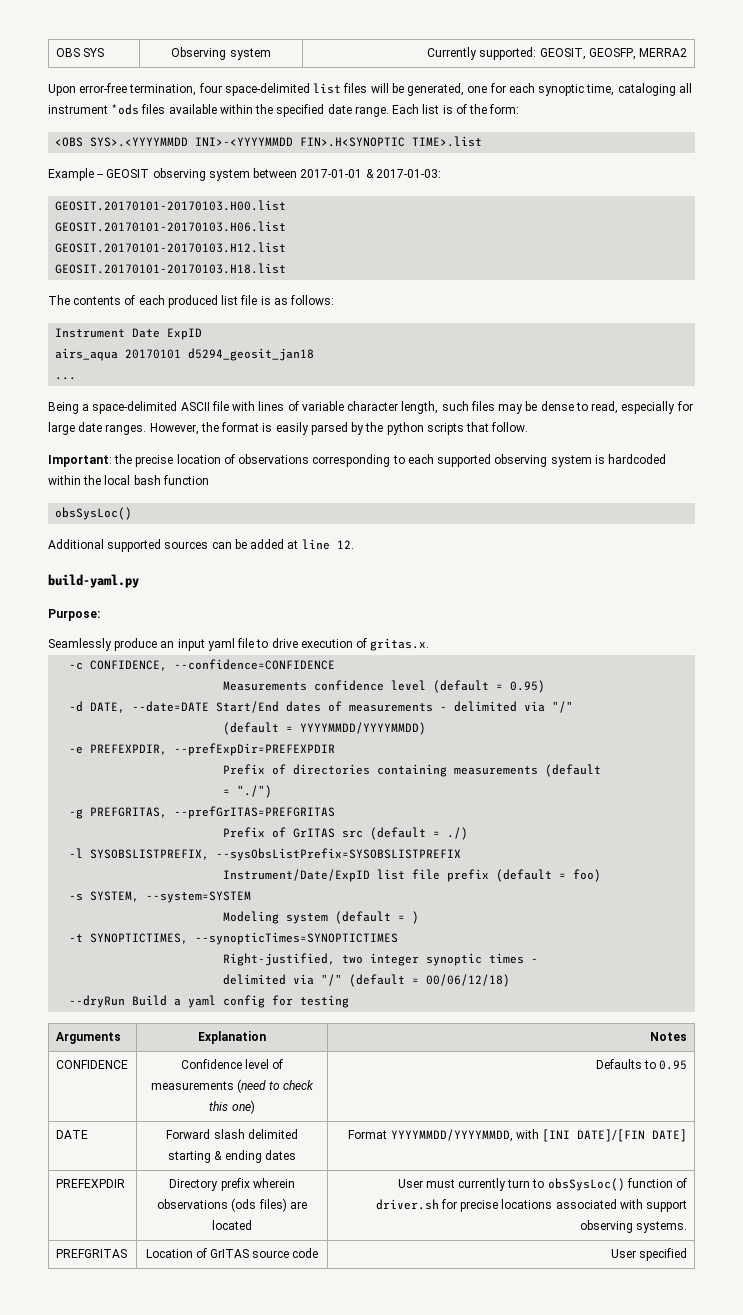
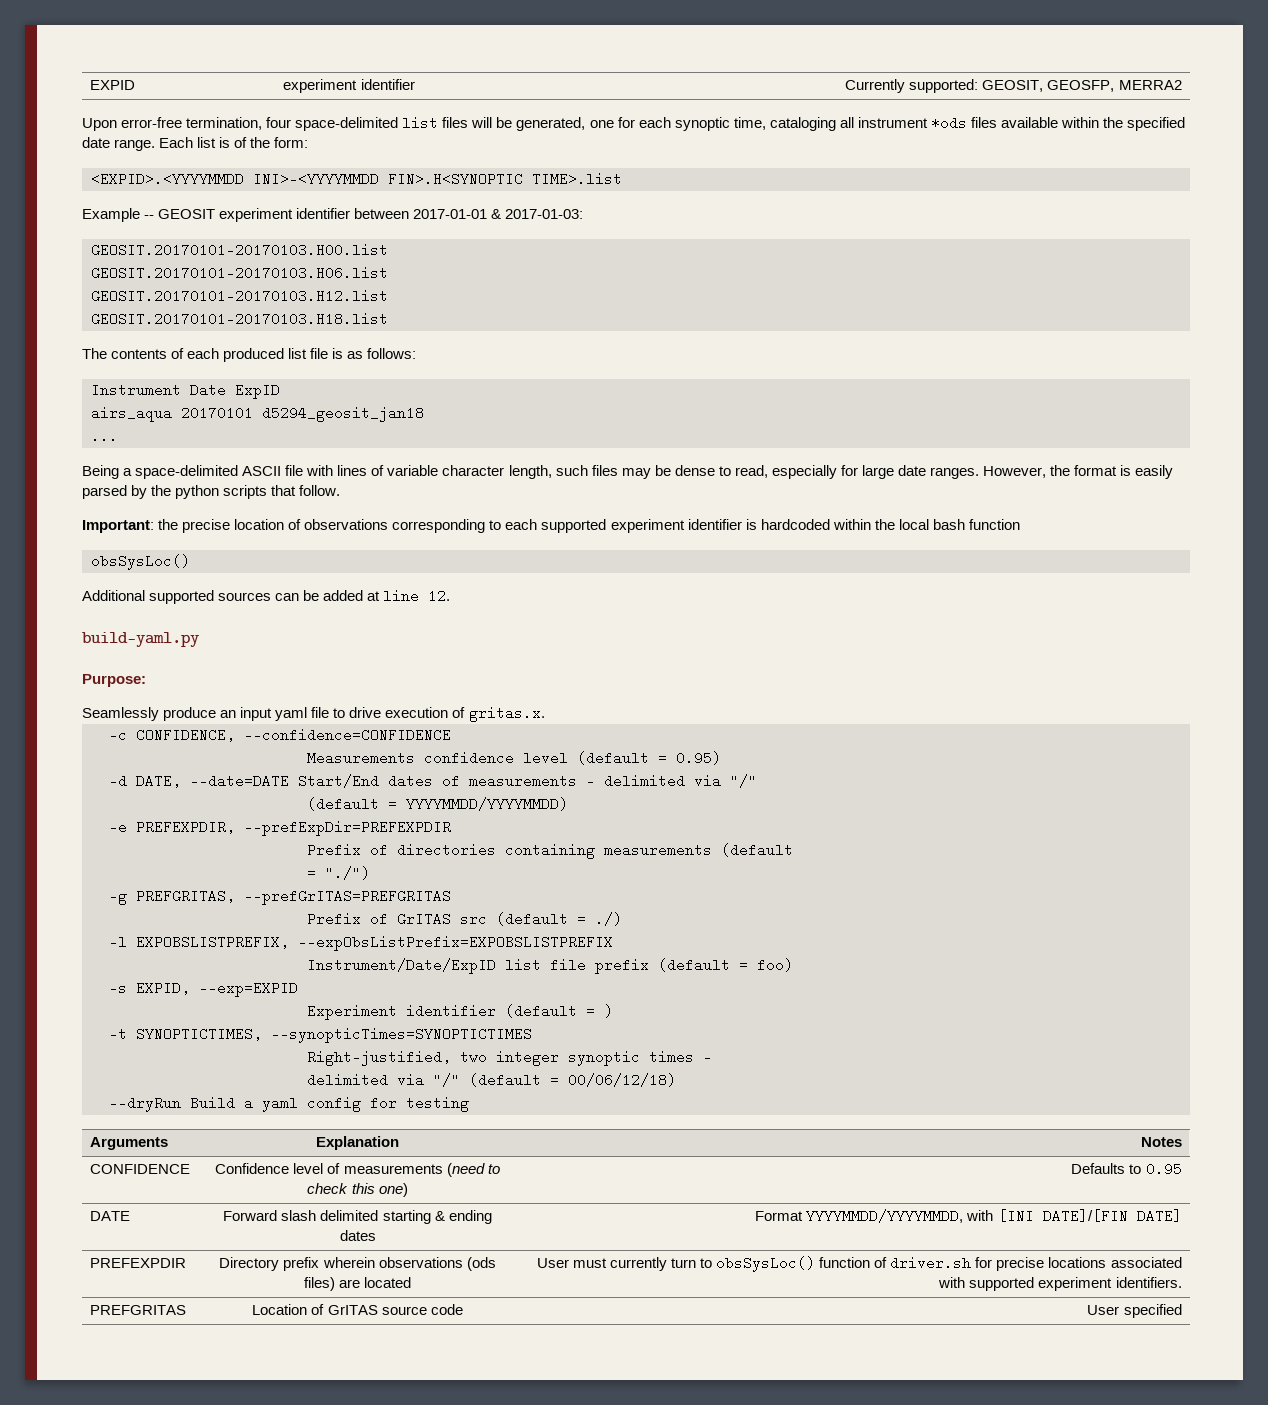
- OBS SYS | Observing system | Currently supported: GEOSIT, GEOSFP, MERRA2
+ EXPID | experiment identifier | Currently supported: GEOSIT, GEOSFP, MERRA2
- <OBS SYS>.<YYYYMMDD INI>-<YYYYMMDD FIN>.H<SYNOPTIC TIME>.list
+ <EXPID>.<YYYYMMDD INI>-<YYYYMMDD FIN>.H<SYNOPTIC TIME>.list
- Example -- GEOSIT observing system between 2017-01-01 & 2017-01-03:
+ Example -- GEOSIT experiment identifier between 2017-01-01 & 2017-01-03:
- Important: the precise location of observations corresponding to each supported observing system is hardcoded within the local bash function
+ Important: the precise location of observations corresponding to each supported experiment identifier is hardcoded within the local bash function
- -l SYSOBSLISTPREFIX, --sysObsListPrefix=SYSOBSLISTPREFIX
+ -l EXPOBSLISTPREFIX, --expObsListPrefix=EXPOBSLISTPREFIX
- -s SYSTEM, --system=SYSTEM
- Modeling system (default = )
+ -s EXPID, --exp=EXPID
+ Experiment identifier (default = )
- PREFEXPDIR | Directory prefix wherein observations (ods files) are located | User must currently turn to obsSysLoc() function of driver.sh for precise locations associated with support observing systems.
+ PREFEXPDIR | Directory prefix wherein observations (ods files) are located | User must currently turn to obsSysLoc() function of driver.sh for precise locations associated with supported experiment identifiers.

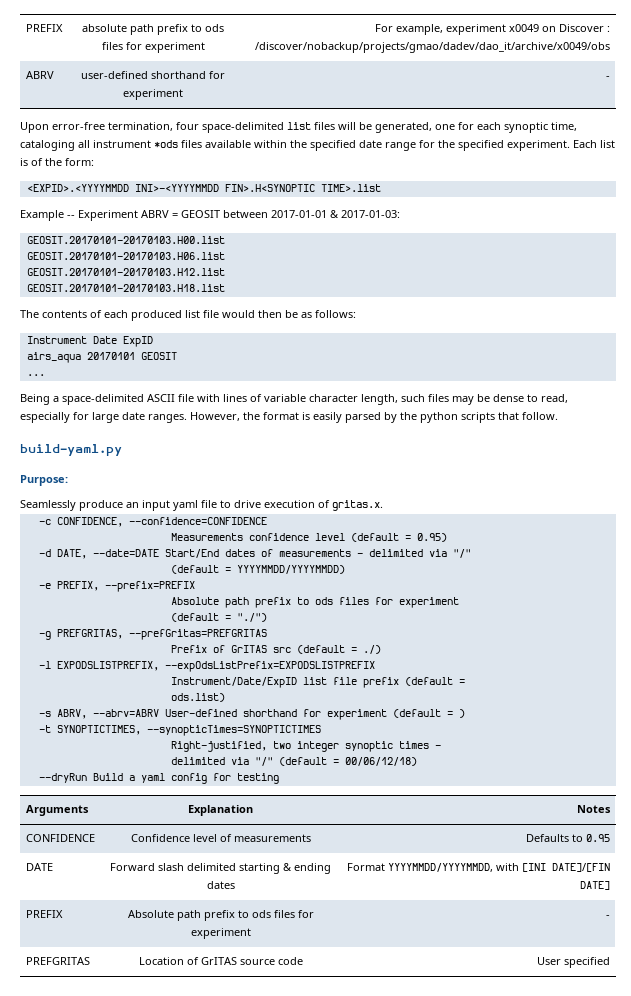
- EXPID | experiment identifier | Currently supported: GEOSIT, GEOSFP, MERRA2
+ PREFIX | absolute path prefix to ods files for experiment | For example, experiment x0049 on Discover : /discover/nobackup/projects/gmao/dadev/dao_it/archive/x0049/obs
+ ABRV | user-defined shorthand for experiment | -
- Upon error-free termination, four space-delimited list files will be generated, one for each synoptic time, cataloging all instrument *ods files available within the specified date range.
+ Upon error-free termination, four space-delimited list files will be generated, one for each synoptic time, cataloging all instrument *ods files available within the specified date range for the specified experiment.
- Example -- GEOSIT experiment identifier between 2017-01-01 & 2017-01-03:
+ Example -- Experiment ABRV = GEOSIT between 2017-01-01 & 2017-01-03:
- The contents of each produced list file is as follows:
+ The contents of each produced list file would then be as follows:
- airs_aqua 20170101 d5294_geosit_jan18
+ airs_aqua 20170101 GEOSIT
- Important: the precise location of observations corresponding to each supported experiment identifier is hardcoded within the local bash function
- obsSysLoc()
- Additional supported sources can be added at line 12.
- -e PREFEXPDIR, --prefExpDir=PREFEXPDIR
- Prefix of directories containing measurements (default
- = "./")
+ -e PREFIX, --prefix=PREFIX
+ Absolute path prefix to ods files for experiment
+ (default = "./")
- -g PREFGRITAS, --prefGrITAS=PREFGRITAS
+ -g PREFGRITAS, --prefGritas=PREFGRITAS
- -l EXPOBSLISTPREFIX, --expObsListPrefix=EXPOBSLISTPREFIX
+ -l EXPODSLISTPREFIX, --expOdsListPrefix=EXPODSLISTPREFIX
- Instrument/Date/ExpID list file prefix (default = foo)
+ Instrument/Date/ExpID list file prefix (default =
+ ods.list)
- -s EXPID, --exp=EXPID
- Experiment identifier (default = )
+ -s ABRV, --abrv=ABRV User-defined shorthand for experiment (default = )
- CONFIDENCE | Confidence level of measurements (need to check this one) | Defaults to 0.95
+ CONFIDENCE | Confidence level of measurements | Defaults to 0.95
- PREFEXPDIR | Directory prefix wherein observations (ods files) are located | User must currently turn to obsSysLoc() function of driver.sh for precise locations associated with supported experiment identifiers.
+ PREFIX | Absolute path prefix to ods files for experiment | -

